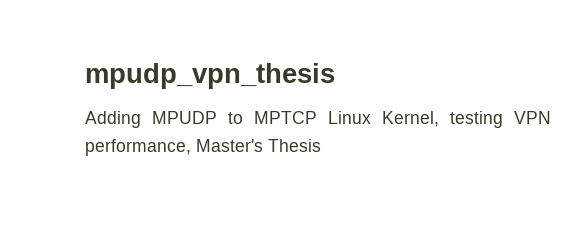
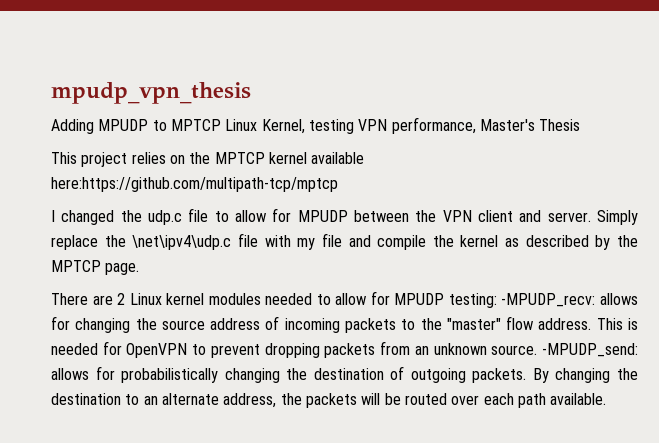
+ This project relies on the MPTCP kernel available here:https://github.com/multipath-tcp/mptcp
+ I changed the udp.c file to allow for MPUDP between the VPN client and server. Simply replace the \net\ipv4\udp.c file with my file and compile the kernel as described by the MPTCP page.
+ There are 2 Linux kernel modules needed to allow for MPUDP testing: -MPUDP_recv: allows for changing the source address of incoming packets to the "master" flow address. This is needed for OpenVPN to prevent dropping packets from an unknown source. -MPUDP_send: allows for probabilistically changing the destination of outgoing packets. By changing the destination to an alternate address, the packets will be routed over each path available.

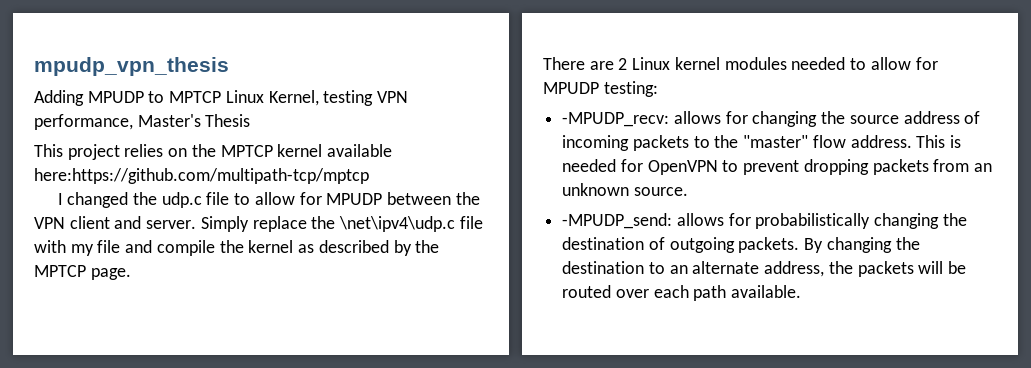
- There are 2 Linux kernel modules needed to allow for MPUDP testing: -MPUDP_recv: allows for changing the source address of incoming packets to the "master" flow address.
+ There are 2 Linux kernel modules needed to allow for MPUDP testing:
+ -MPUDP_recv: allows for changing the source address of incoming packets to the "master" flow address.
- This is needed for OpenVPN to prevent dropping packets from an unknown source. -MPUDP_send: allows for probabilistically changing the destination of outgoing packets.
+ This is needed for OpenVPN to prevent dropping packets from an unknown source.
+ -MPUDP_send: allows for probabilistically changing the destination of outgoing packets.

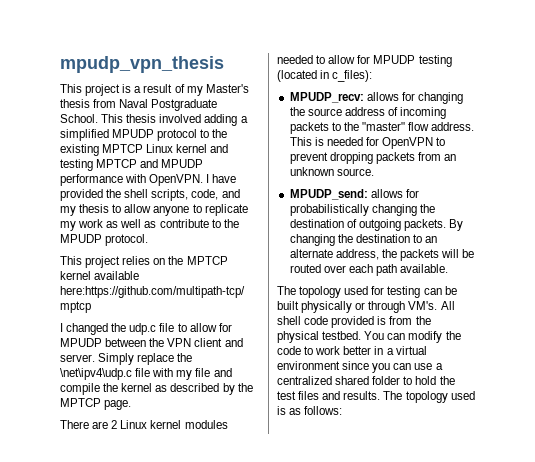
- Adding MPUDP to MPTCP Linux Kernel, testing VPN performance, Master's Thesis
+ This project is a result of my Master's thesis from Naval Postgraduate School. This thesis involved adding a simplified MPUDP protocol to the existing MPTCP Linux kernel and testing MPTCP and MPUDP performance with OpenVPN. I have provided the shell scripts, code, and my thesis to allow anyone to replicate my work as well as contribute to the MPUDP protocol.
- There are 2 Linux kernel modules needed to allow for MPUDP testing:
- -MPUDP_recv: allows for changing the source address of incoming packets to the "master" flow address.
+ There are 2 Linux kernel modules needed to allow for MPUDP testing (located in c_files):
+ MPUDP_recv: allows for changing the source address of incoming packets to the "master" flow address.
- -MPUDP_send: allows for probabilistically changing the destination of outgoing packets.
+ MPUDP_send: allows for probabilistically changing the destination of outgoing packets.
+ The topology used for testing can be built physically or through VM's. All shell code provided is from the physical testbed. You can modify the code to work better in a virtual environment since you can use a centralized shared folder to hold the test files and results. The topology used is as follows:

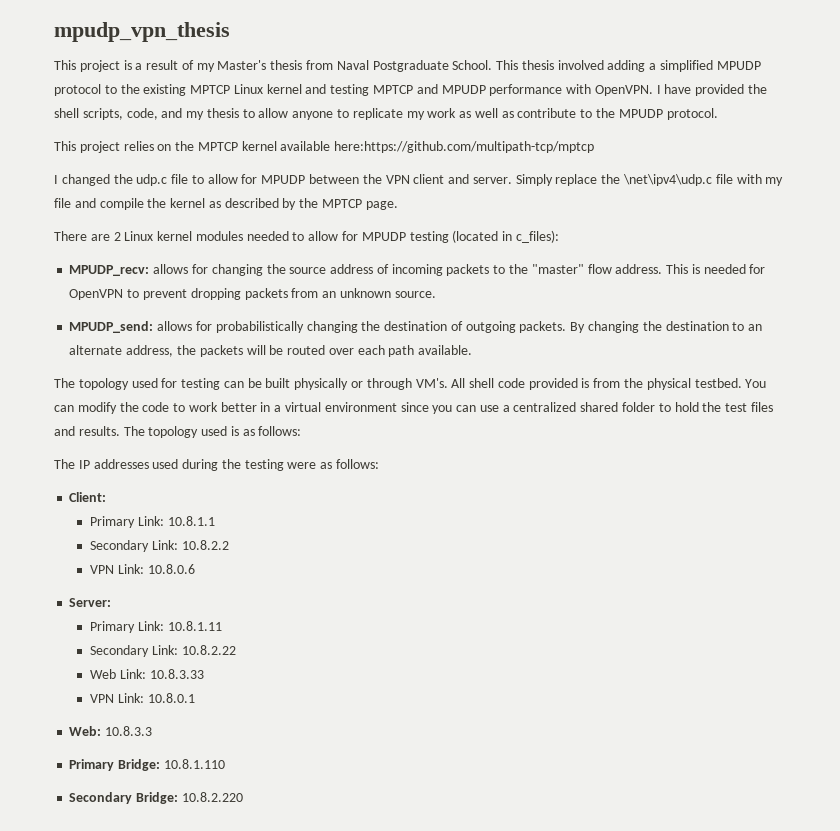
+ The IP addresses used during the testing were as follows:
+ Client:
+ Primary Link: 10.8.1.1
+ Secondary Link: 10.8.2.2
+ VPN Link: 10.8.0.6
+ Server:
+ Primary Link: 10.8.1.11
+ Secondary Link: 10.8.2.22
+ Web Link: 10.8.3.33
+ VPN Link: 10.8.0.1
+ Web: 10.8.3.3
+ Primary Bridge: 10.8.1.110
+ Secondary Bridge: 10.8.2.220

